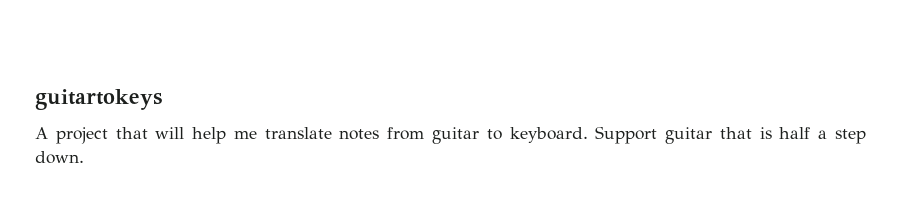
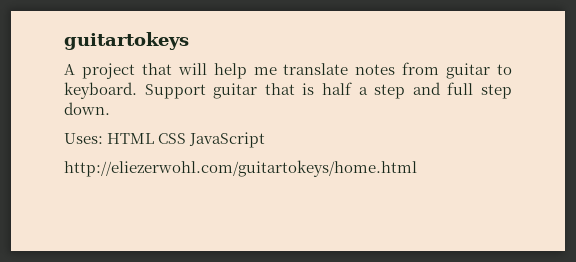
- Support guitar that is half a step down.
+ Support guitar that is half a step and full step down.
+ Uses: HTML CSS JavaScript
+ http://eliezerwohl.com/guitartokeys/home.html

